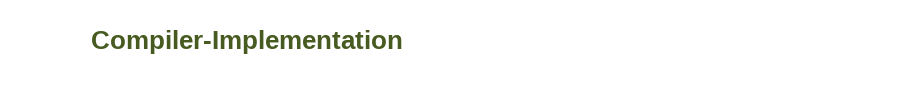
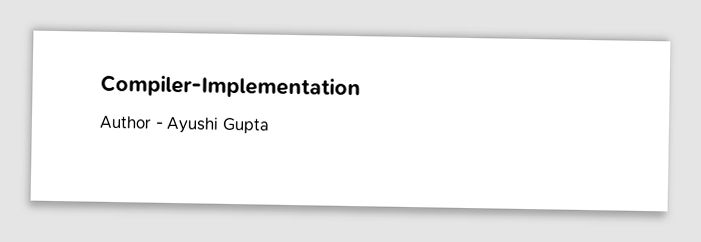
+ Author - Ayushi Gupta

